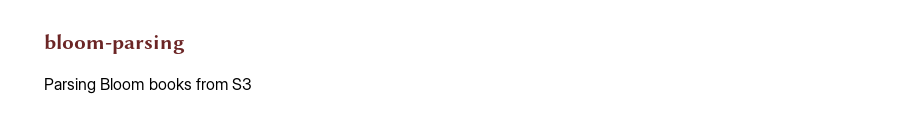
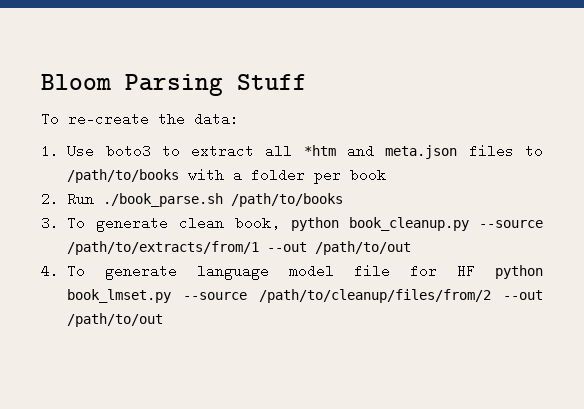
- bloom-parsing
- Parsing Bloom books from S3
+ Bloom Parsing Stuff
+ To re-create the data:
+ 1. Use boto3 to extract all *htm and meta.json files to /path/to/books with a folder per book
+ 2. Run ./book_parse.sh /path/to/books
+ 3. To generate clean book, python book_cleanup.py --source /path/to/extracts/from/1 --out /path/to/out
+ 4. To generate language model file for HF python book_lmset.py --source /path/to/cleanup/files/from/2 --out /path/to/out

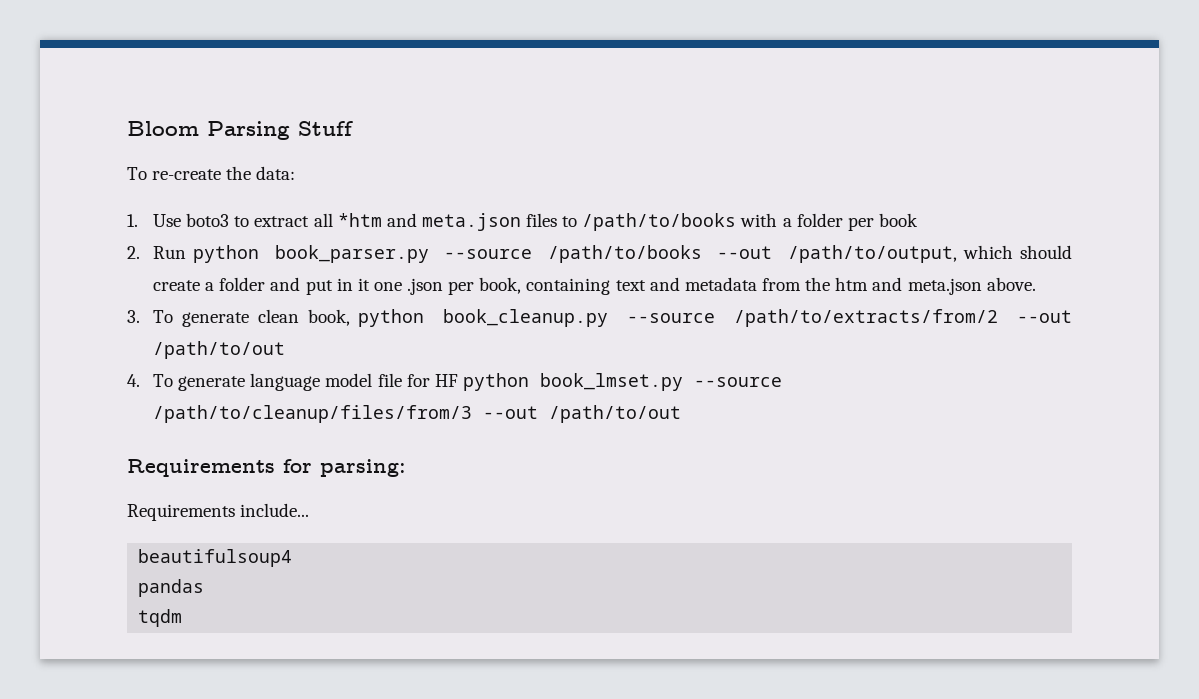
- 2. Run ./book_parse.sh /path/to/books
+ 2. Run python book_parser.py --source /path/to/books --out /path/to/output, which should create a folder and put in it one .json per book, containing text and metadata from the htm and meta.json above.
- 3. To generate clean book, python book_cleanup.py --source /path/to/extracts/from/1 --out /path/to/out
+ 3. To generate clean book, python book_cleanup.py --source /path/to/extracts/from/2 --out /path/to/out
- 4. To generate language model file for HF python book_lmset.py --source /path/to/cleanup/files/from/2 --out /path/to/out
+ 4. To generate language model file for HF python book_lmset.py --source /path/to/cleanup/files/from/3 --out /path/to/out
+ Requirements for parsing:
+ Requirements include...
+ beautifulsoup4
+ pandas
+ tqdm

